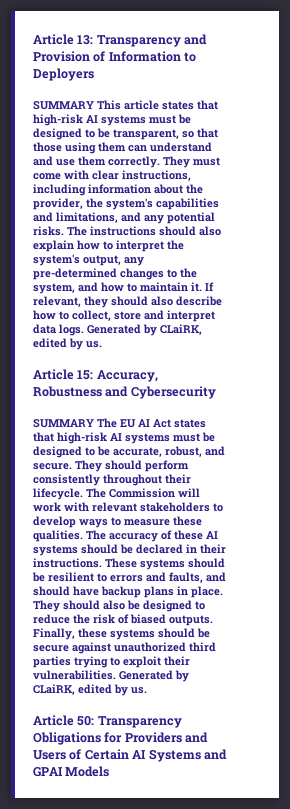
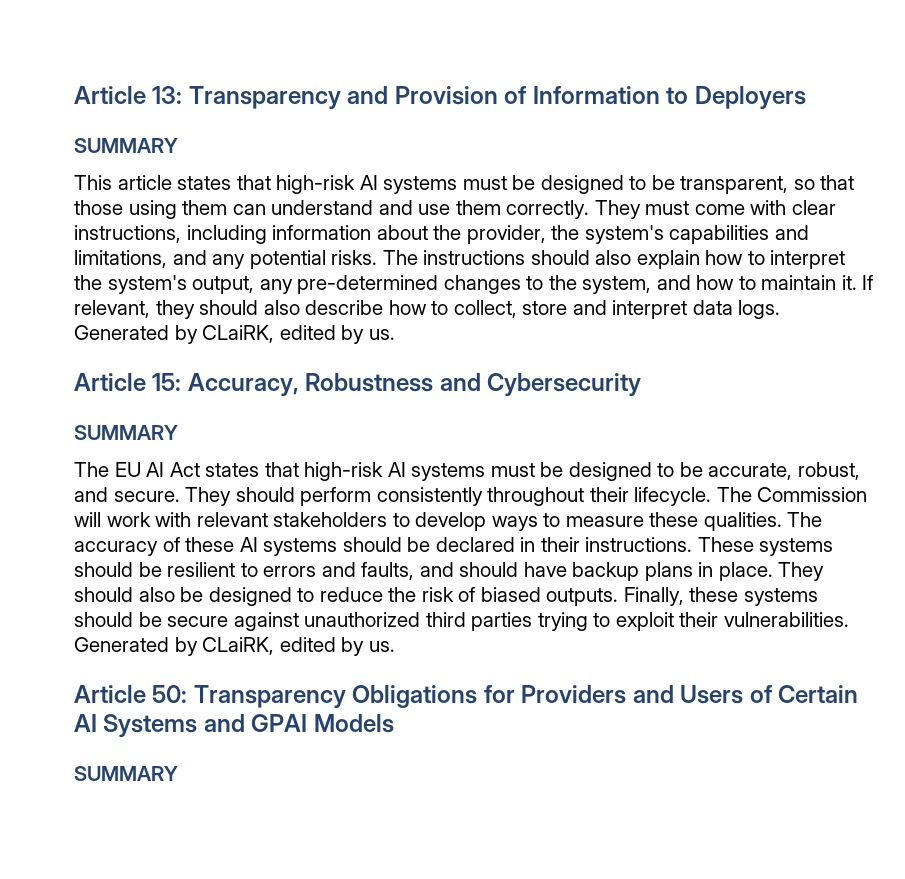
  Article 13: Transparency and Provision of Information to Deployers
- SUMMARY This article states that high-risk AI systems must be designed to be transparent, so that those using them can understand and use them correctly.
+ SUMMARY
+ This article states that high-risk AI systems must be designed to be transparent, so that those using them can understand and use them correctly.
  Article 15: Accuracy, Robustness and Cybersecurity
- SUMMARY The EU AI Act states that high-risk AI systems must be designed to be accurate, robust, and secure.
+ SUMMARY
+ The EU AI Act states that high-risk AI systems must be designed to be accurate, robust, and secure.
  Article 50: Transparency Obligations for Providers and Users of Certain AI Systems and GPAI Models
+ SUMMARY

